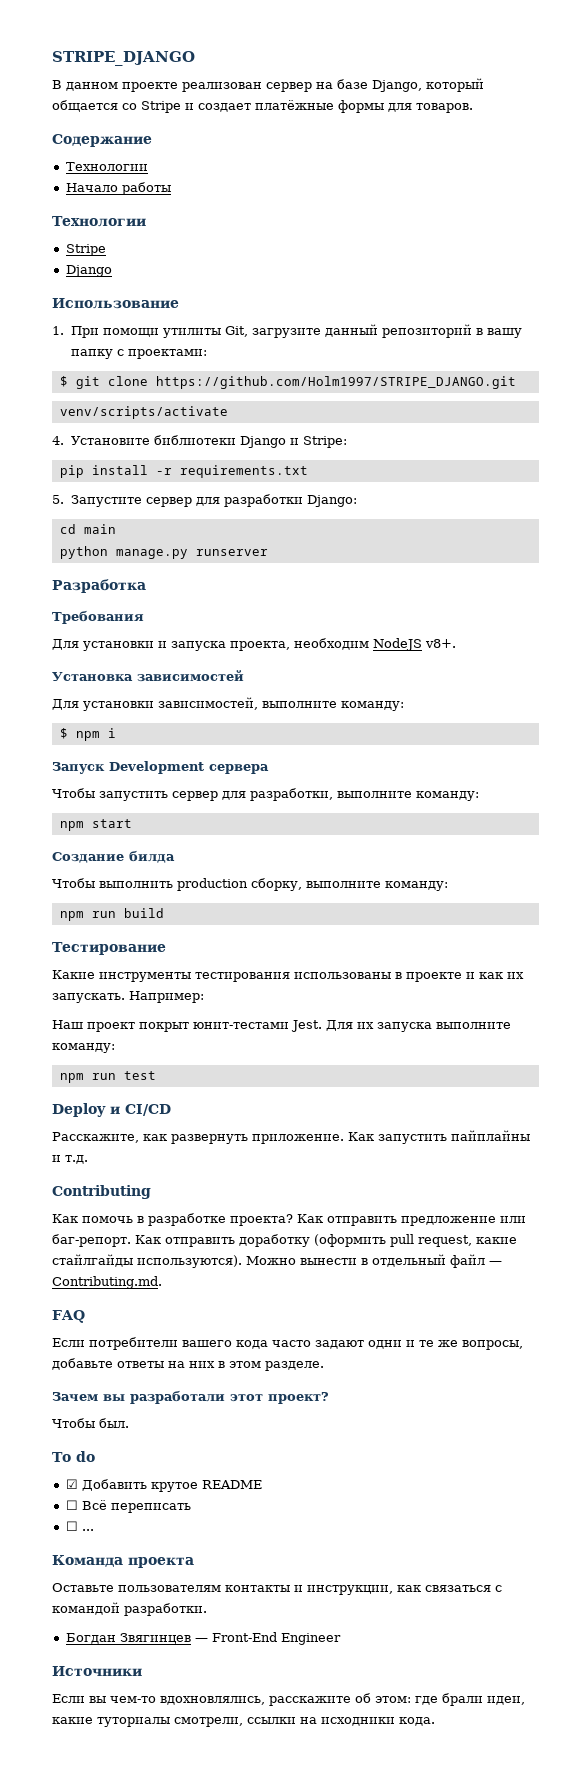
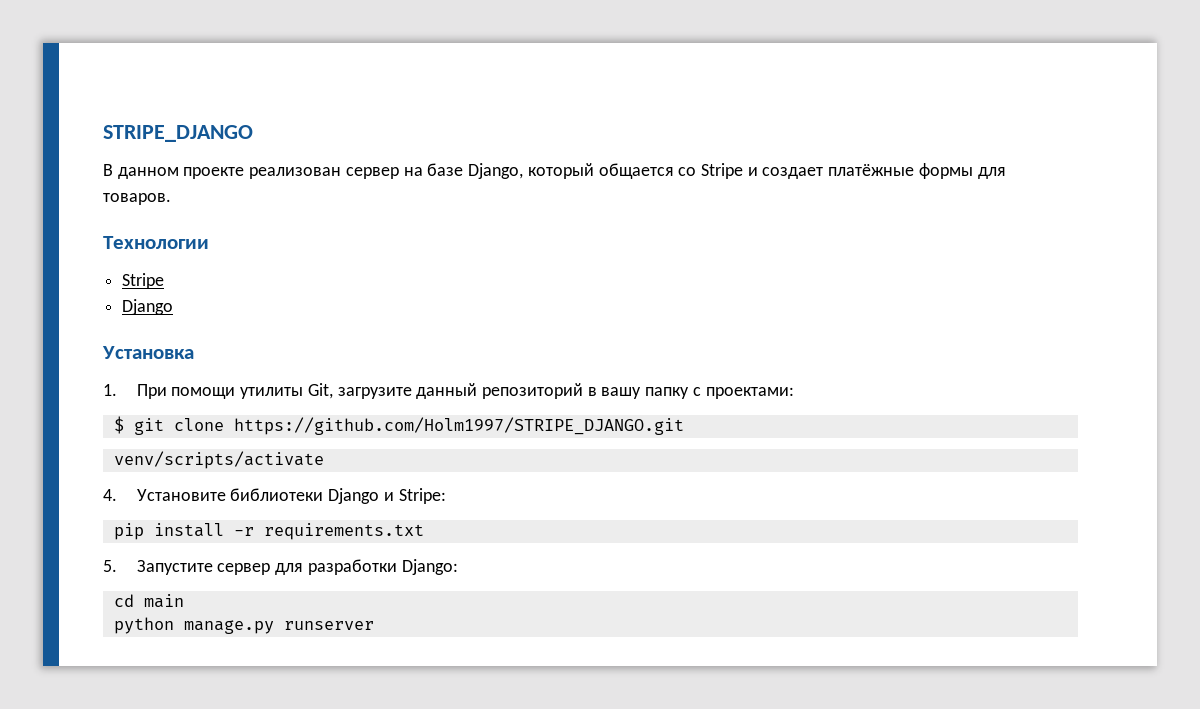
- Содержание
- Технологии
- Начало работы
- Использование
+ Установка
- Разработка
- Требования
- Для установки и запуска проекта, необходим NodeJS v8+.
- Установка зависимостей
- Для установки зависимостей, выполните команду:
- $ npm i
- Запуск Development сервера
- Чтобы запустить сервер для разработки, выполните команду:
- npm start
- Создание билда
- Чтобы выполнить production сборку, выполните команду:
- npm run build
- Тестирование
- Какие инструменты тестирования использованы в проекте и как их запускать. Например:
- Наш проект покрыт юнит-тестами Jest. Для их запуска выполните команду:
- npm run test
- Deploy и CI/CD
- Расскажите, как развернуть приложение. Как запустить пайплайны и т.д.
- Contributing
- Как помочь в разработке проекта? Как отправить предложение или баг-репорт. Как отправить доработку (оформить pull request, какие стайлгайды используются). Можно вынести в отдельный файл — Contributing.md.
- FAQ
- Если потребители вашего кода часто задают одни и те же вопросы, добавьте ответы на них в этом разделе.
- Зачем вы разработали этот проект?
- Чтобы был.
- To do
- ☑ Добавить крутое README
- ☐ Всё переписать
- ☐ ...
- Команда проекта
- Оставьте пользователям контакты и инструкции, как связаться с командой разработки.
- Богдан Звягинцев — Front-End Engineer
- Источники
- Если вы чем-то вдохновлялись, расскажите об этом: где брали идеи, какие туториалы смотрели, ссылки на исходники кода.

